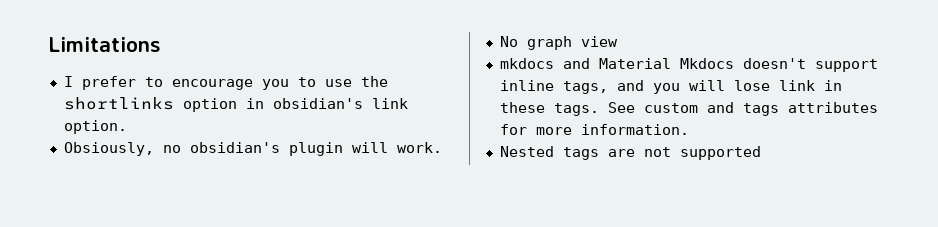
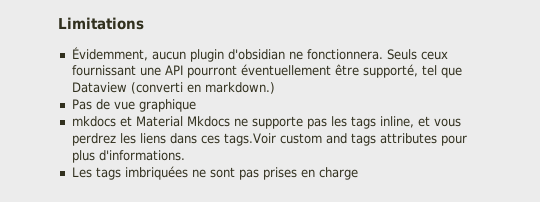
- I prefer to encourage you to use the shortlinks option in obsidian's link option.
- Obsiously, no obsidian's plugin will work.
- No graph view
+ Évidemment, aucun plugin d'obsidian ne fonctionnera. Seuls ceux fournissant une API pourront éventuellement être supporté, tel que Dataview (converti en markdown.)
+ Pas de vue graphique
- mkdocs and Material Mkdocs doesn't support inline tags, and you will lose link in these tags. See custom and tags attributes for more information.
- Nested tags are not supported
+ mkdocs et Material Mkdocs ne supporte pas les tags inline, et vous perdrez les liens dans ces tags.Voir custom and tags attributes pour plus d'informations.
+ Les tags imbriquées ne sont pas prises en charge

